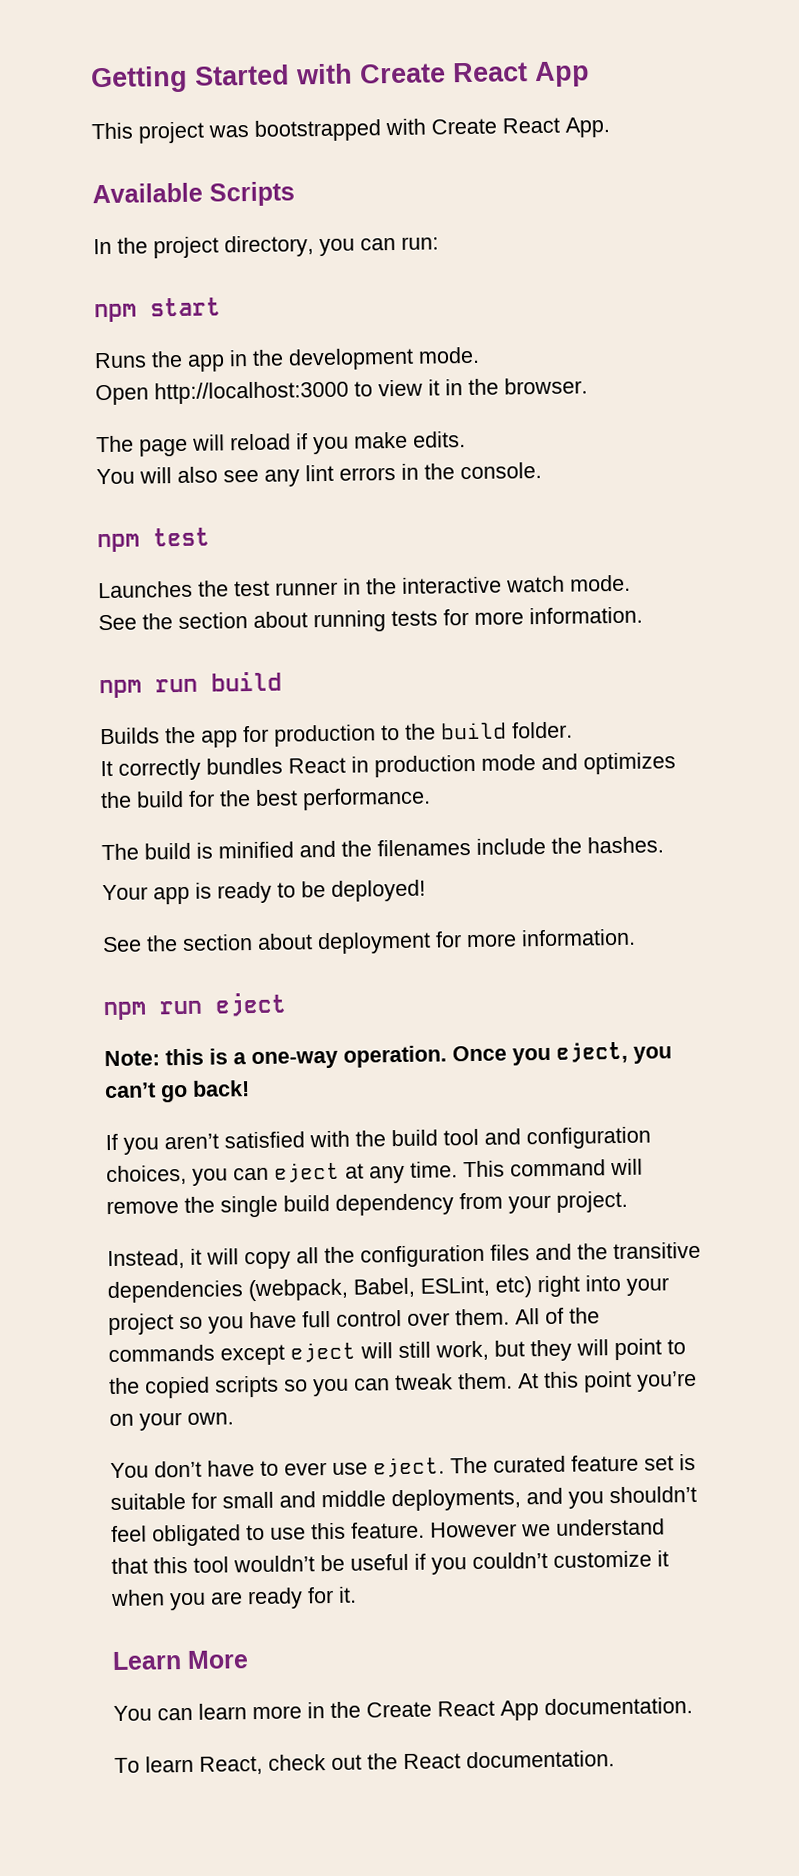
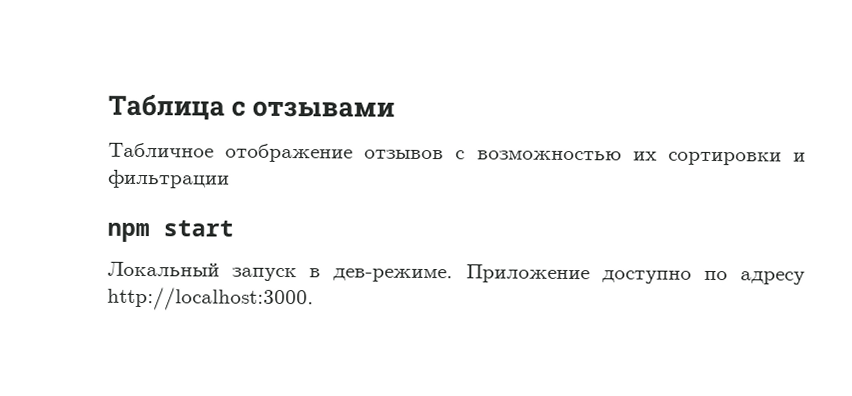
- Getting Started with Create React App
- This project was bootstrapped with Create React App.
- Available Scripts
- In the project directory, you can run:
+ Таблица с отзывами
+ Табличное отображение отзывов с возможностью их сортировки и фильтрации
  npm start
- Runs the app in the development mode.
- Open http://localhost:3000 to view it in the browser.
- The page will reload if you make edits.
- You will also see any lint errors in the console.
- npm test
- Launches the test runner in the interactive watch mode.
- See the section about running tests for more information.
- npm run build
- Builds the app for production to the build folder.
- It correctly bundles React in production mode and optimizes the build for the best performance.
- The build is minified and the filenames include the hashes.
- Your app is ready to be deployed!
- See the section about deployment for more information.
- npm run eject
- Note: this is a one-way operation. Once you eject, you can’t go back!
- If you aren’t satisfied with the build tool and configuration choices, you can eject at any time. This command will remove the single build dependency from your project.
- Instead, it will copy all the configuration files and the transitive dependencies (webpack, Babel, ESLint, etc) right into your project so you have full control over them. All of the commands except eject will still work, but they will point to the copied scripts so you can tweak them. At this point you’re on your own.
- You don’t have to ever use eject. The curated feature set is suitable for small and middle deployments, and you shouldn’t feel obligated to use this feature. However we understand that this tool wouldn’t be useful if you couldn’t customize it when you are ready for it.
- Learn More
- You can learn more in the Create React App documentation.
- To learn React, check out the React documentation.
+ Локальный запуск в дев-режиме. Приложение доступно по адресу http://localhost:3000.

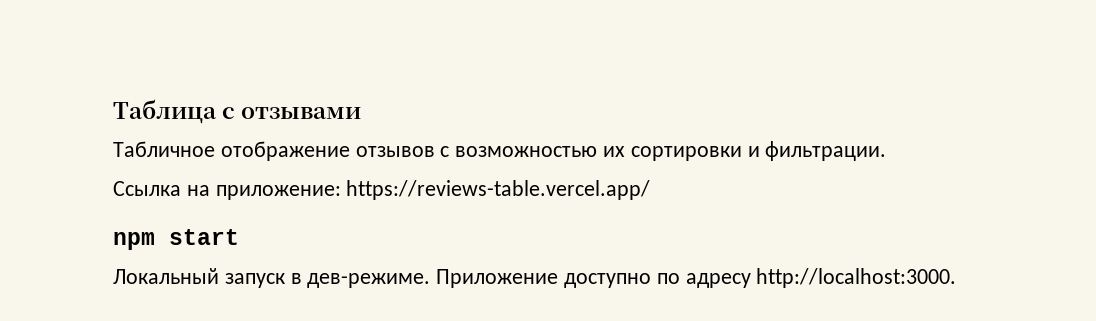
- Табличное отображение отзывов с возможностью их сортировки и фильтрации
+ Табличное отображение отзывов с возможностью их сортировки и фильтрации.
+ Ссылка на приложение: https://reviews-table.vercel.app/

